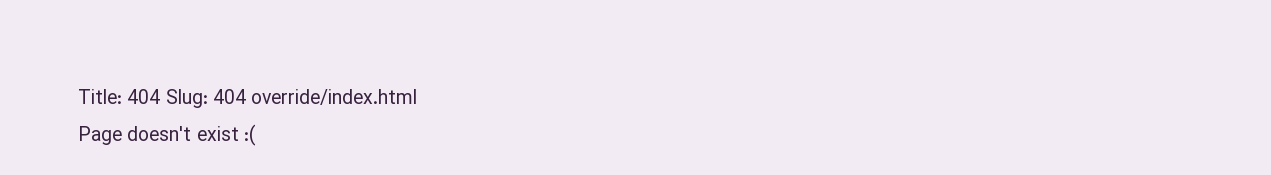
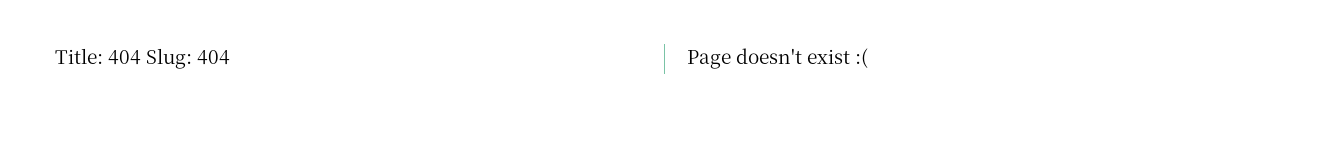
- Title: 404 Slug: 404 override/index.html
+ Title: 404 Slug: 404

